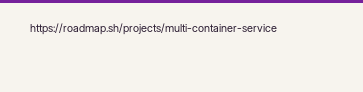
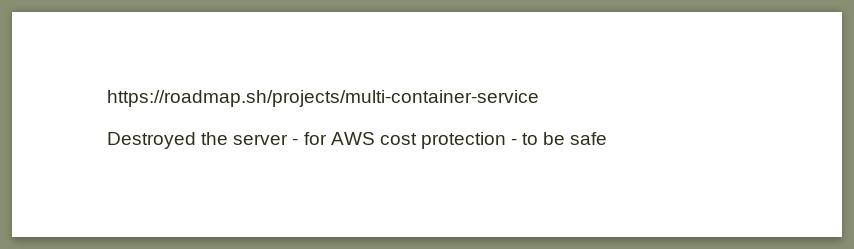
+ Destroyed the server - for AWS cost protection - to be safe

